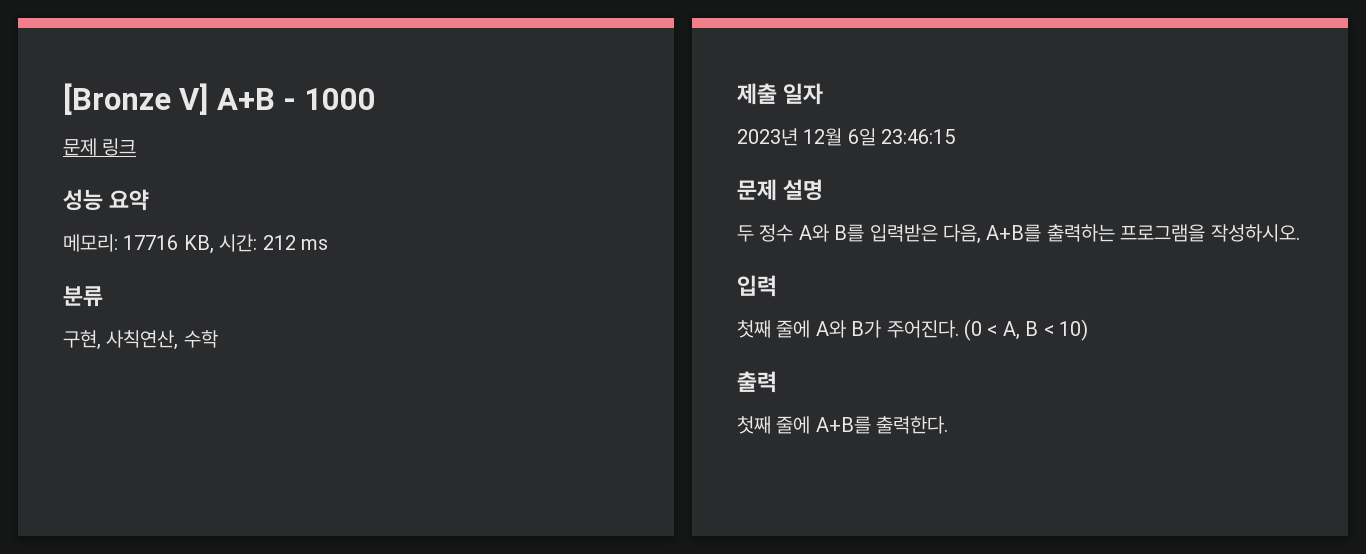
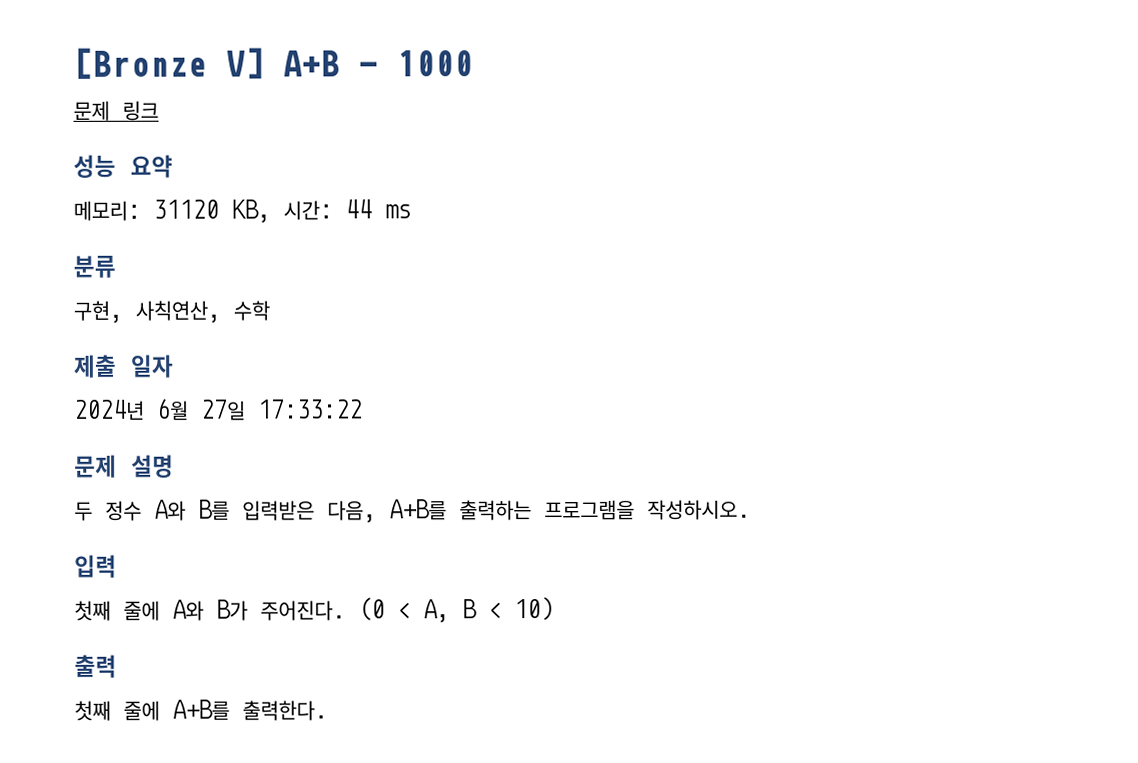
- 메모리: 17716 KB, 시간: 212 ms
+ 메모리: 31120 KB, 시간: 44 ms
- 2023년 12월 6일 23:46:15
+ 2024년 6월 27일 17:33:22

